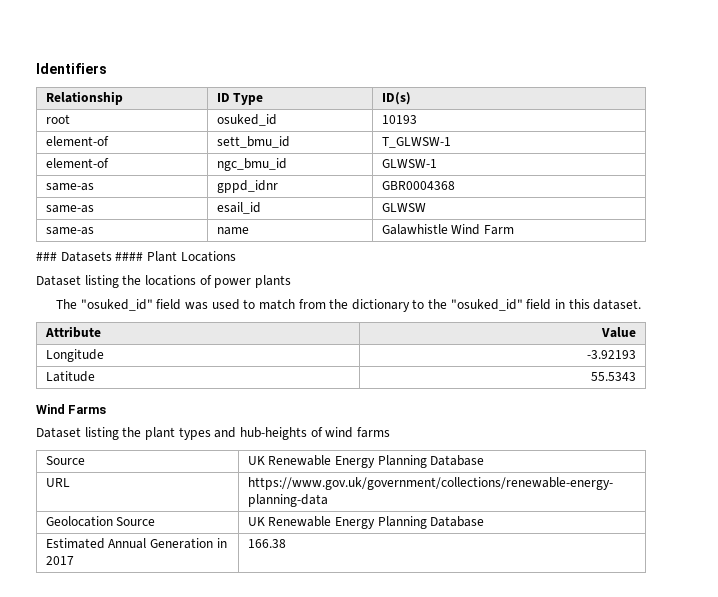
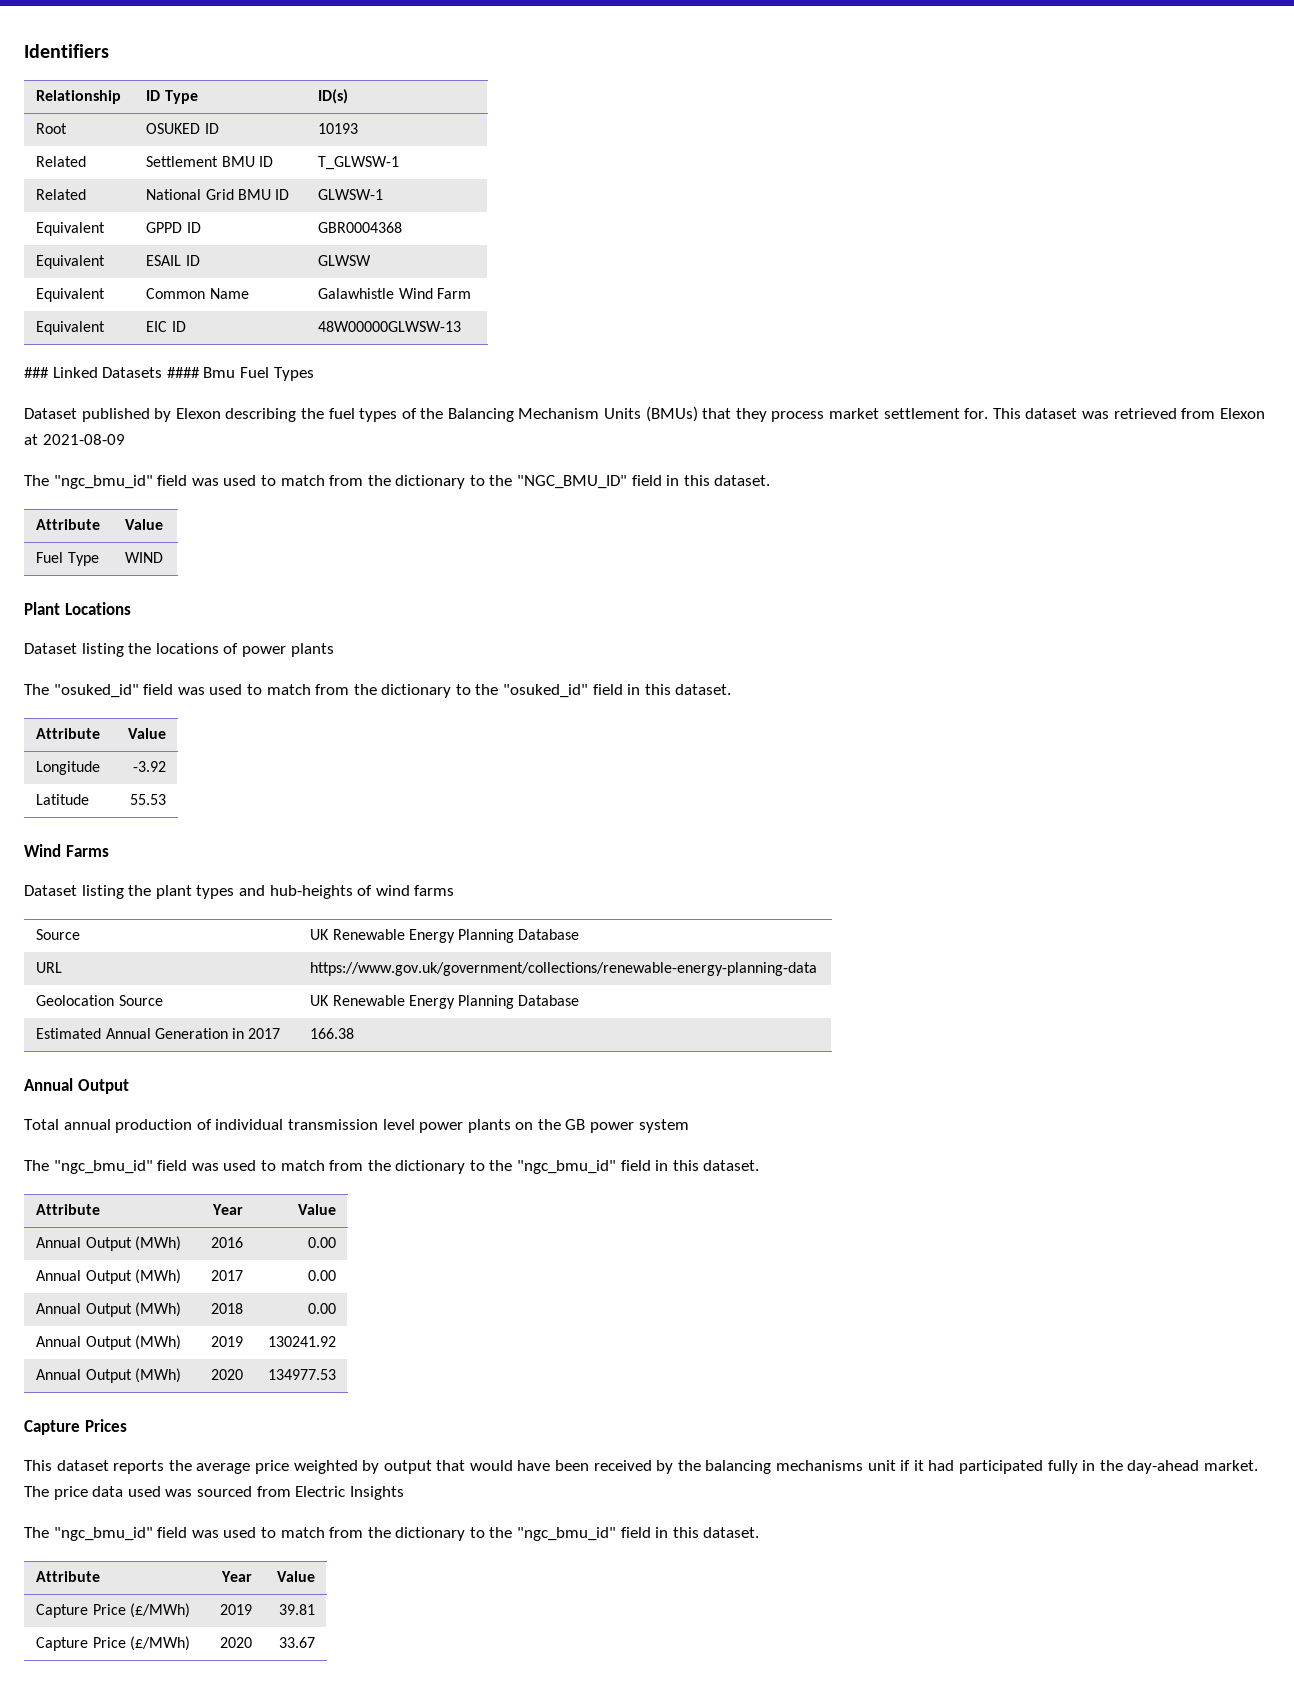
- root | osuked_id | 10193
- element-of | sett_bmu_id | T_GLWSW-1
- element-of | ngc_bmu_id | GLWSW-1
- same-as | gppd_idnr | GBR0004368
- same-as | esail_id | GLWSW
- same-as | name | Galawhistle Wind Farm
+ Root | OSUKED ID | 10193
+ Related | Settlement BMU ID | T_GLWSW-1
+ Related | National Grid BMU ID | GLWSW-1
+ Equivalent | GPPD ID | GBR0004368
+ Equivalent | ESAIL ID | GLWSW
+ Equivalent | Common Name | Galawhistle Wind Farm
+ Equivalent | EIC ID | 48W00000GLWSW-13
- ### Datasets #### Plant Locations
+ ### Linked Datasets #### Bmu Fuel Types
+ Dataset published by Elexon describing the fuel types of the Balancing Mechanism Units (BMUs) that they process market settlement for. This dataset was retrieved from Elexon at 2021-08-09
+ The "ngc_bmu_id" field was used to match from the dictionary to the "NGC_BMU_ID" field in this dataset.
+ Attribute | Value
+ Fuel Type | WIND
+ Plant Locations
- Longitude | -3.92193
+ Longitude | -3.92
- Latitude | 55.5343
+ Latitude | 55.53
  Estimated Annual Generation in 2017 | 166.38
+ Annual Output
+ Total annual production of individual transmission level power plants on the GB power system
+ The "ngc_bmu_id" field was used to match from the dictionary to the "ngc_bmu_id" field in this dataset.
+ Attribute | Year | Value
+ Annual Output (MWh) | 2016 | 0.00
+ Annual Output (MWh) | 2017 | 0.00
+ Annual Output (MWh) | 2018 | 0.00
+ Annual Output (MWh) | 2019 | 130241.92
+ Annual Output (MWh) | 2020 | 134977.53
+ Capture Prices
+ This dataset reports the average price weighted by output that would have been received by the balancing mechanisms unit if it had participated fully in the day-ahead market. The price data used was sourced from Electric Insights
+ The "ngc_bmu_id" field was used to match from the dictionary to the "ngc_bmu_id" field in this dataset.
+ Attribute | Year | Value
+ Capture Price (£/MWh) | 2019 | 39.81
+ Capture Price (£/MWh) | 2020 | 33.67

